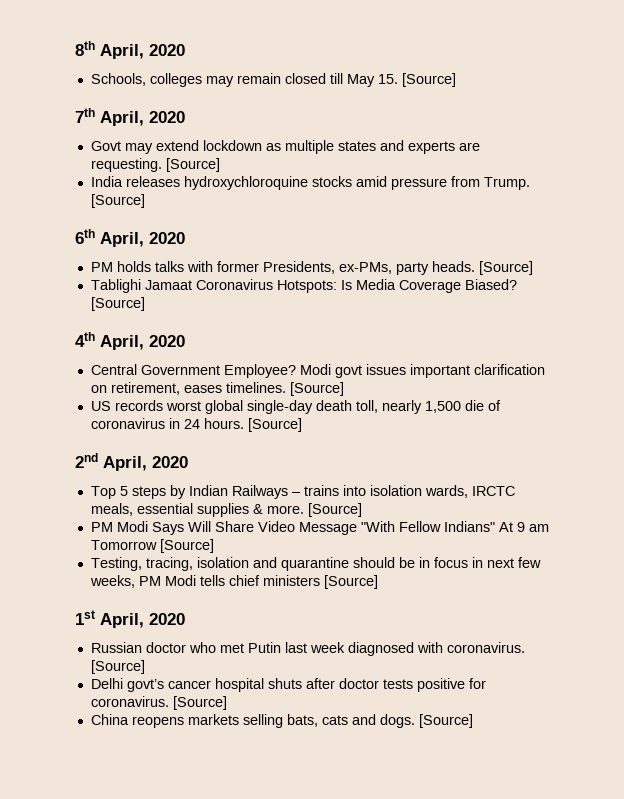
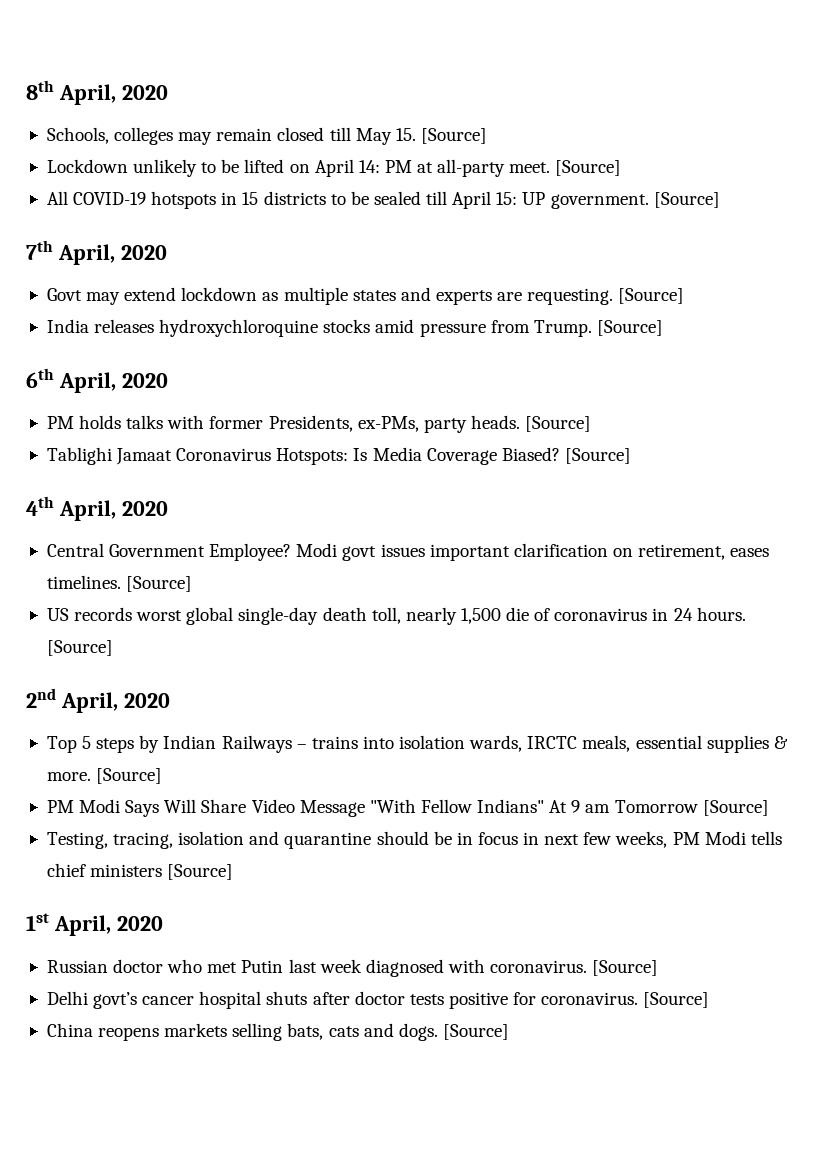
+ Lockdown unlikely to be lifted on April 14: PM at all-party meet. [Source]
+ All COVID-19 hotspots in 15 districts to be sealed till April 15: UP government. [Source]

